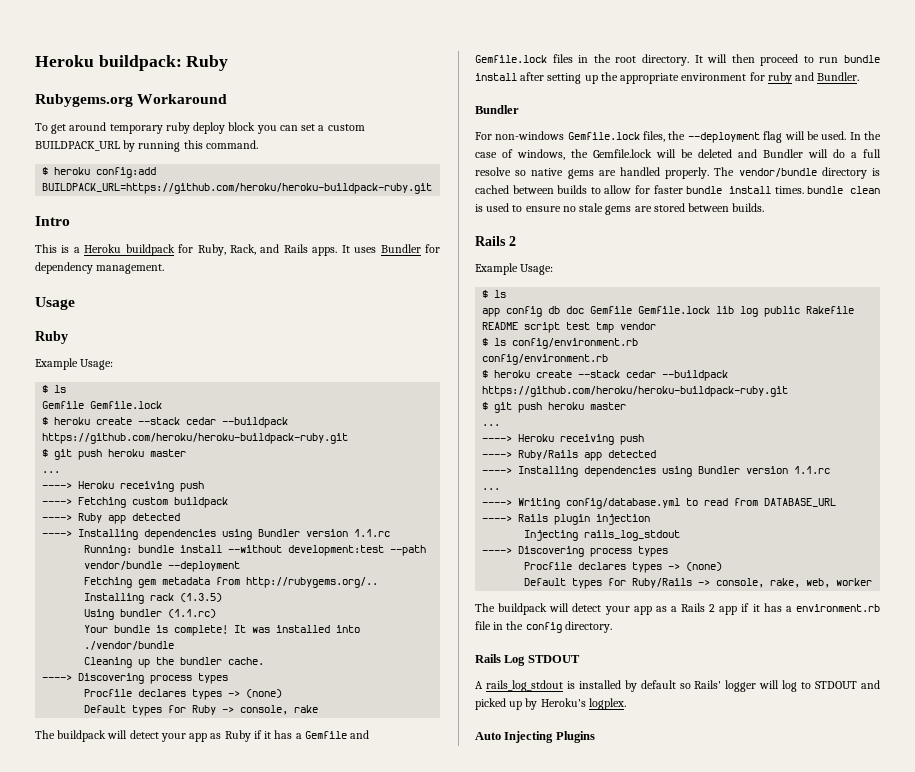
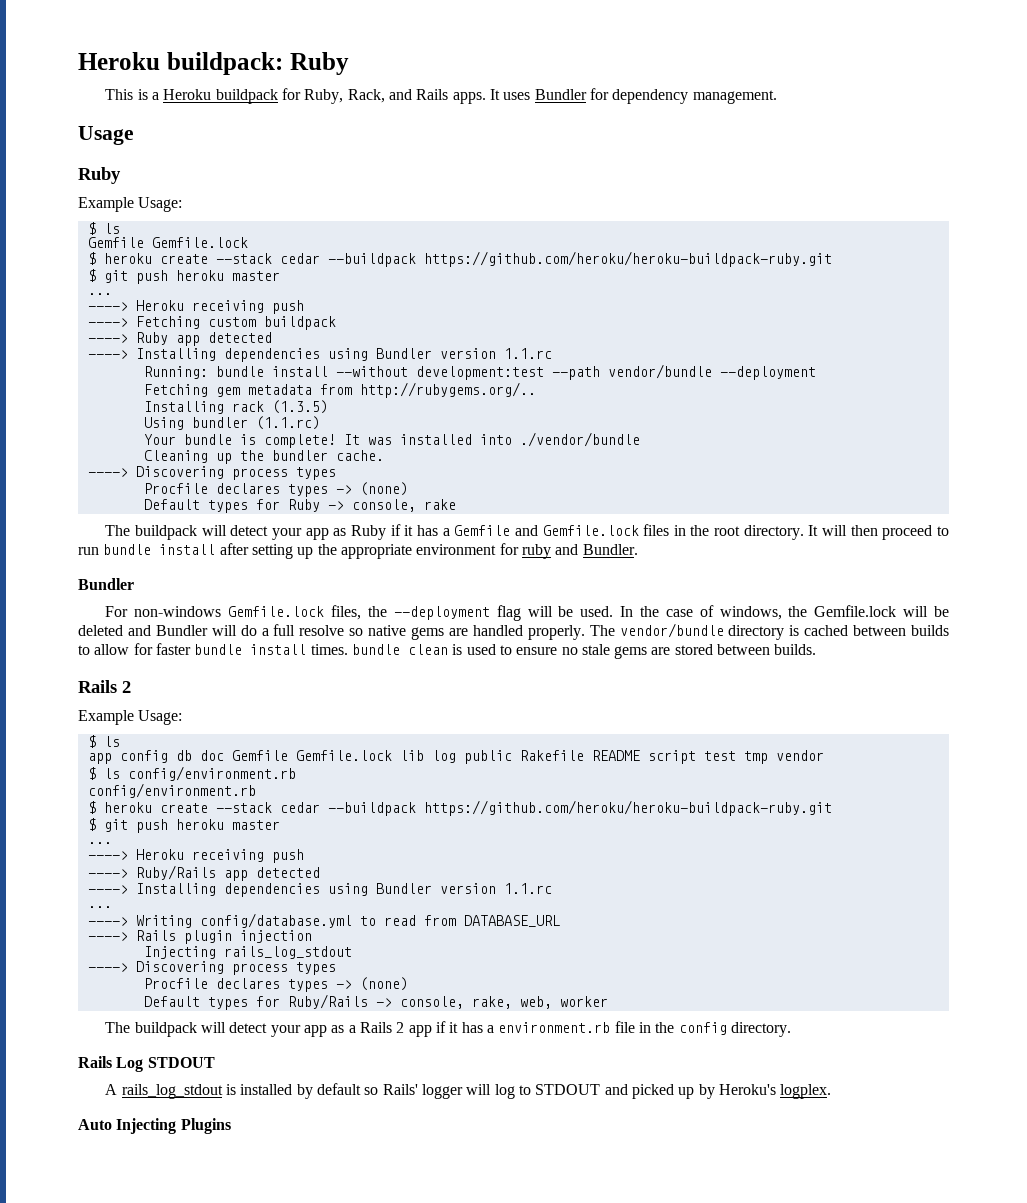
- Rubygems.org Workaround
- To get around temporary ruby deploy block you can set a custom BUILDPACK_URL by running this command.
- $ heroku config:add BUILDPACK_URL=https://github.com/heroku/heroku-buildpack-ruby.git
- Intro

